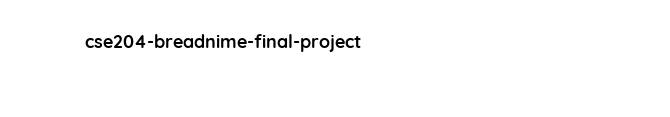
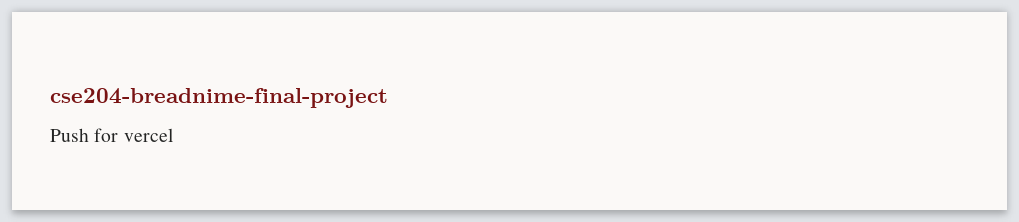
+ Push for vercel

